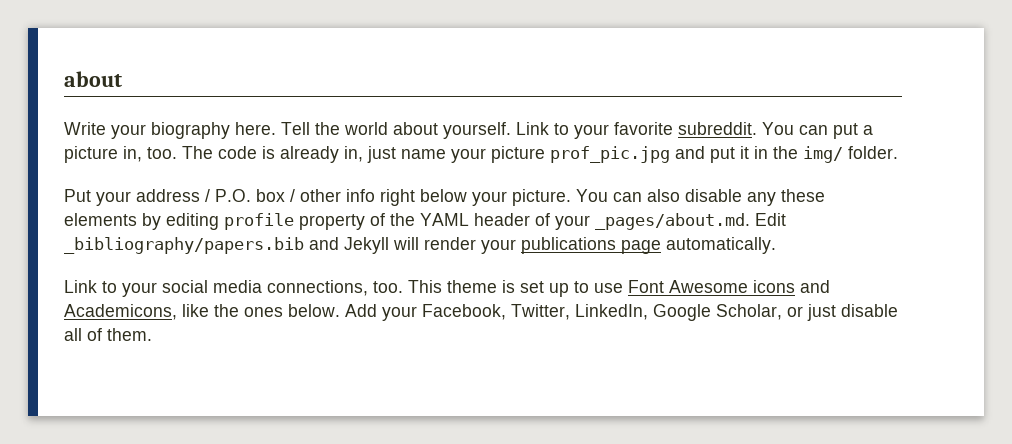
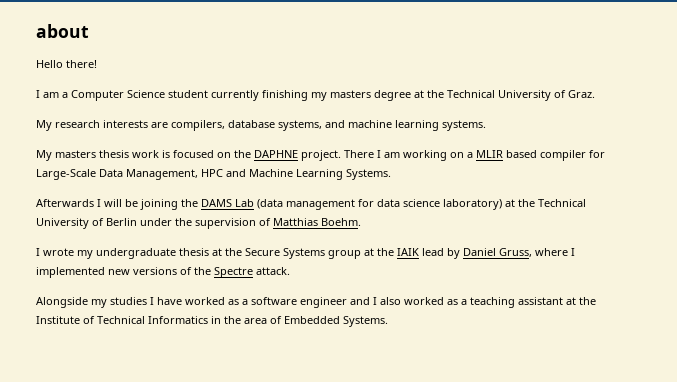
- Write your biography here. Tell the world about yourself. Link to your favorite subreddit. You can put a picture in, too. The code is already in, just name your picture prof_pic.jpg and put it in the img/ folder.
- Put your address / P.O. box / other info right below your picture. You can also disable any these elements by editing profile property of the YAML header of your _pages/about.md. Edit _bibliography/papers.bib and Jekyll will render your publications page automatically.
- Link to your social media connections, too. This theme is set up to use Font Awesome icons and Academicons, like the ones below. Add your Facebook, Twitter, LinkedIn, Google Scholar, or just disable all of them.
+ Hello there!
+ I am a Computer Science student currently finishing my masters degree at the Technical University of Graz.
+ My research interests are compilers, database systems, and machine learning systems.
+ My masters thesis work is focused on the DAPHNE project. There I am working on a MLIR based compiler for Large-Scale Data Management, HPC and Machine Learning Systems.
+ Afterwards I will be joining the DAMS Lab (data management for data science laboratory) at the Technical University of Berlin under the supervision of Matthias Boehm.
+ I wrote my undergraduate thesis at the Secure Systems group at the IAIK lead by Daniel Gruss, where I implemented new versions of the Spectre attack.
+ Alongside my studies I have worked as a software engineer and I also worked as a teaching assistant at the Institute of Technical Informatics in the area of Embedded Systems.

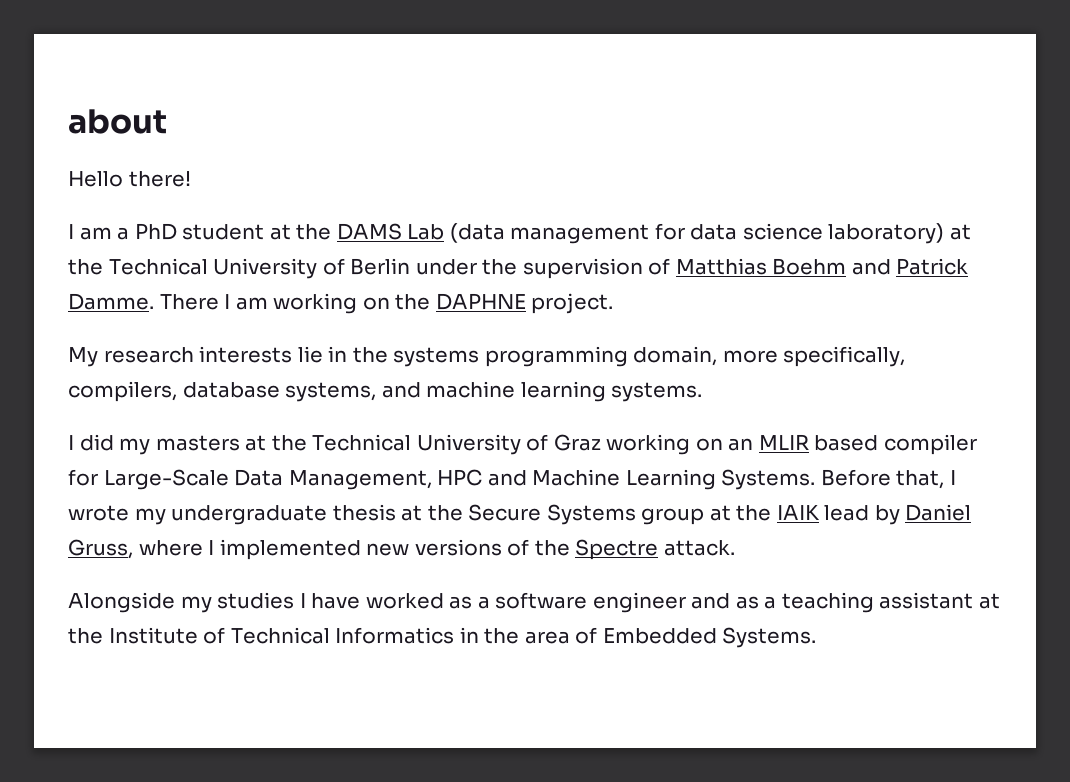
- I am a Computer Science student currently finishing my masters degree at the Technical University of Graz.
- My research interests are compilers, database systems, and machine learning systems.
- My masters thesis work is focused on the DAPHNE project. There I am working on a MLIR based compiler for Large-Scale Data Management, HPC and Machine Learning Systems.
- Afterwards I will be joining the DAMS Lab (data management for data science laboratory) at the Technical University of Berlin under the supervision of Matthias Boehm.
- I wrote my undergraduate thesis at the Secure Systems group at the IAIK lead by Daniel Gruss, where I implemented new versions of the Spectre attack.
+ I am a PhD student at the DAMS Lab (data management for data science laboratory) at the Technical University of Berlin under the supervision of Matthias Boehm and Patrick Damme. There I am working on the DAPHNE project.
+ My research interests lie in the systems programming domain, more specifically, compilers, database systems, and machine learning systems.
+ I did my masters at the Technical University of Graz working on an MLIR based compiler for Large-Scale Data Management, HPC and Machine Learning Systems. Before that, I wrote my undergraduate thesis at the Secure Systems group at the IAIK lead by Daniel Gruss, where I implemented new versions of the Spectre attack.
- Alongside my studies I have worked as a software engineer and I also worked as a teaching assistant at the Institute of Technical Informatics in the area of Embedded Systems.
+ Alongside my studies I have worked as a software engineer and as a teaching assistant at the Institute of Technical Informatics in the area of Embedded Systems.

